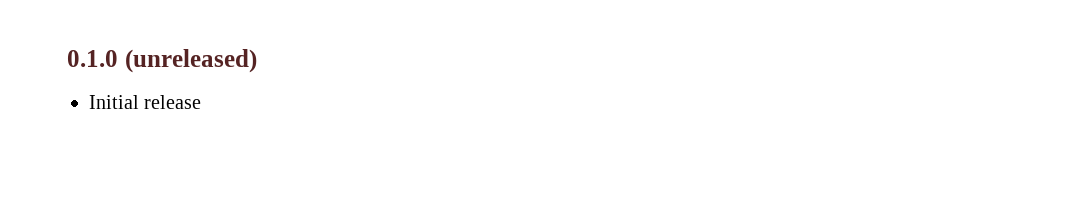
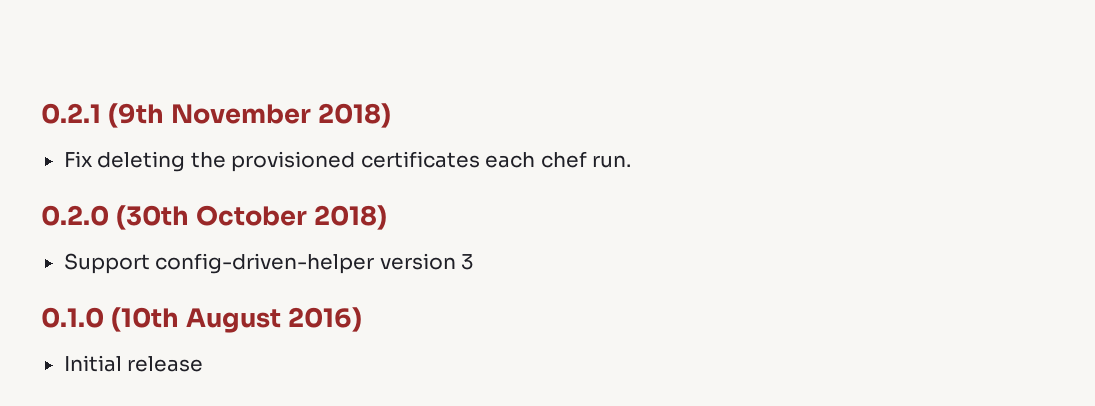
- 0.1.0 (unreleased)
+ 0.2.1 (9th November 2018)
+ Fix deleting the provisioned certificates each chef run.
+ 0.2.0 (30th October 2018)
+ Support config-driven-helper version 3
+ 0.1.0 (10th August 2016)

